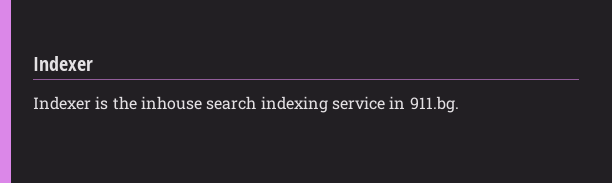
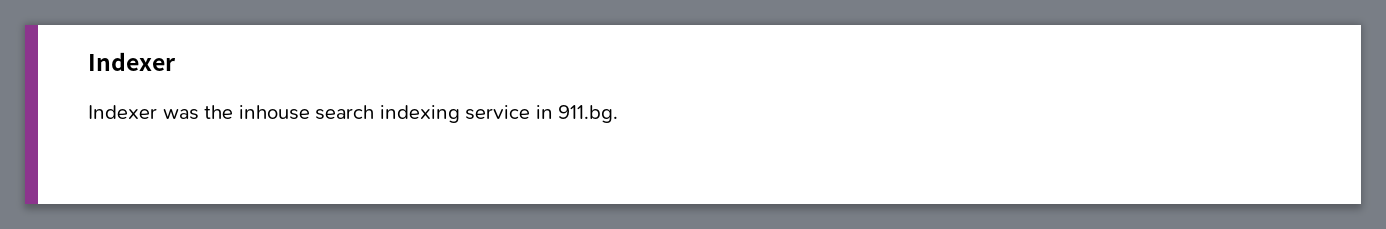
- Indexer is the inhouse search indexing service in 911.bg.
+ Indexer was the inhouse search indexing service in 911.bg.

